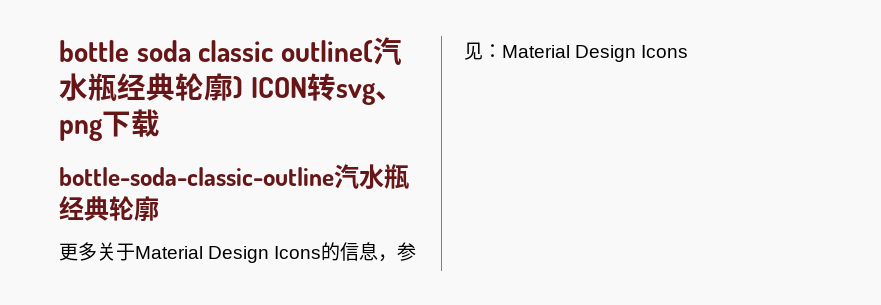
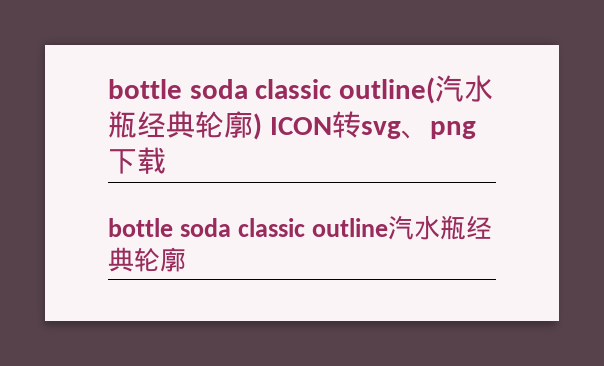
- bottle-soda-classic-outline汽水瓶经典轮廓
- 更多关于Material Design Icons的信息，参见：Material Design Icons
+ bottle soda classic outline汽水瓶经典轮廓

